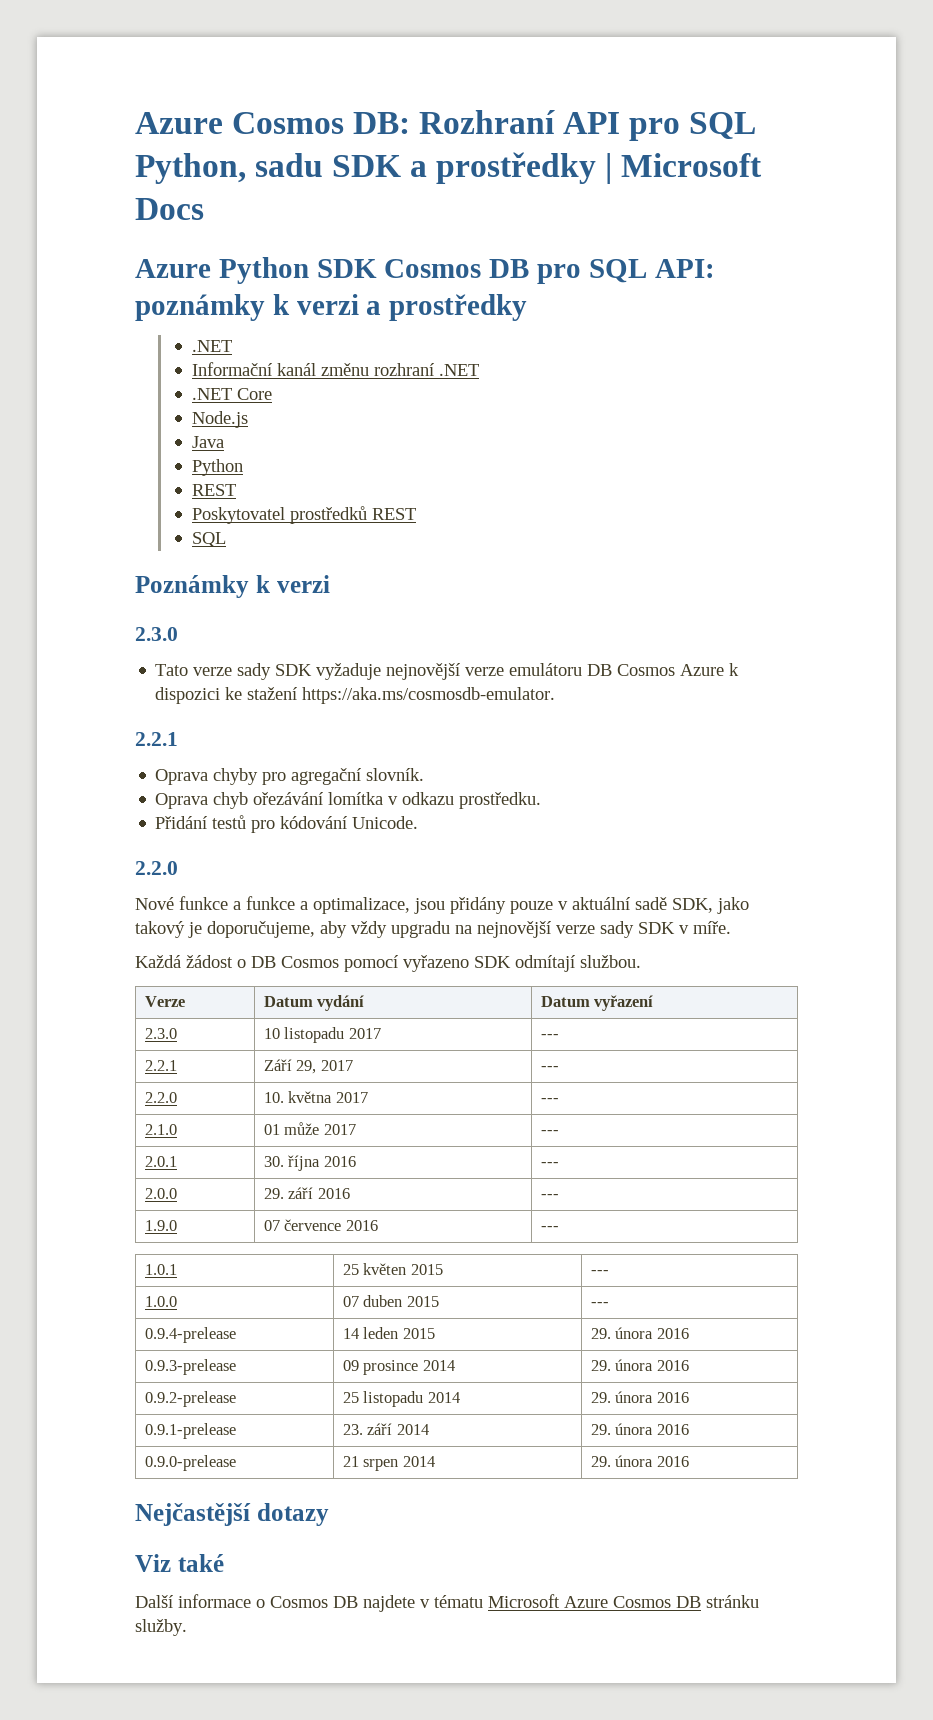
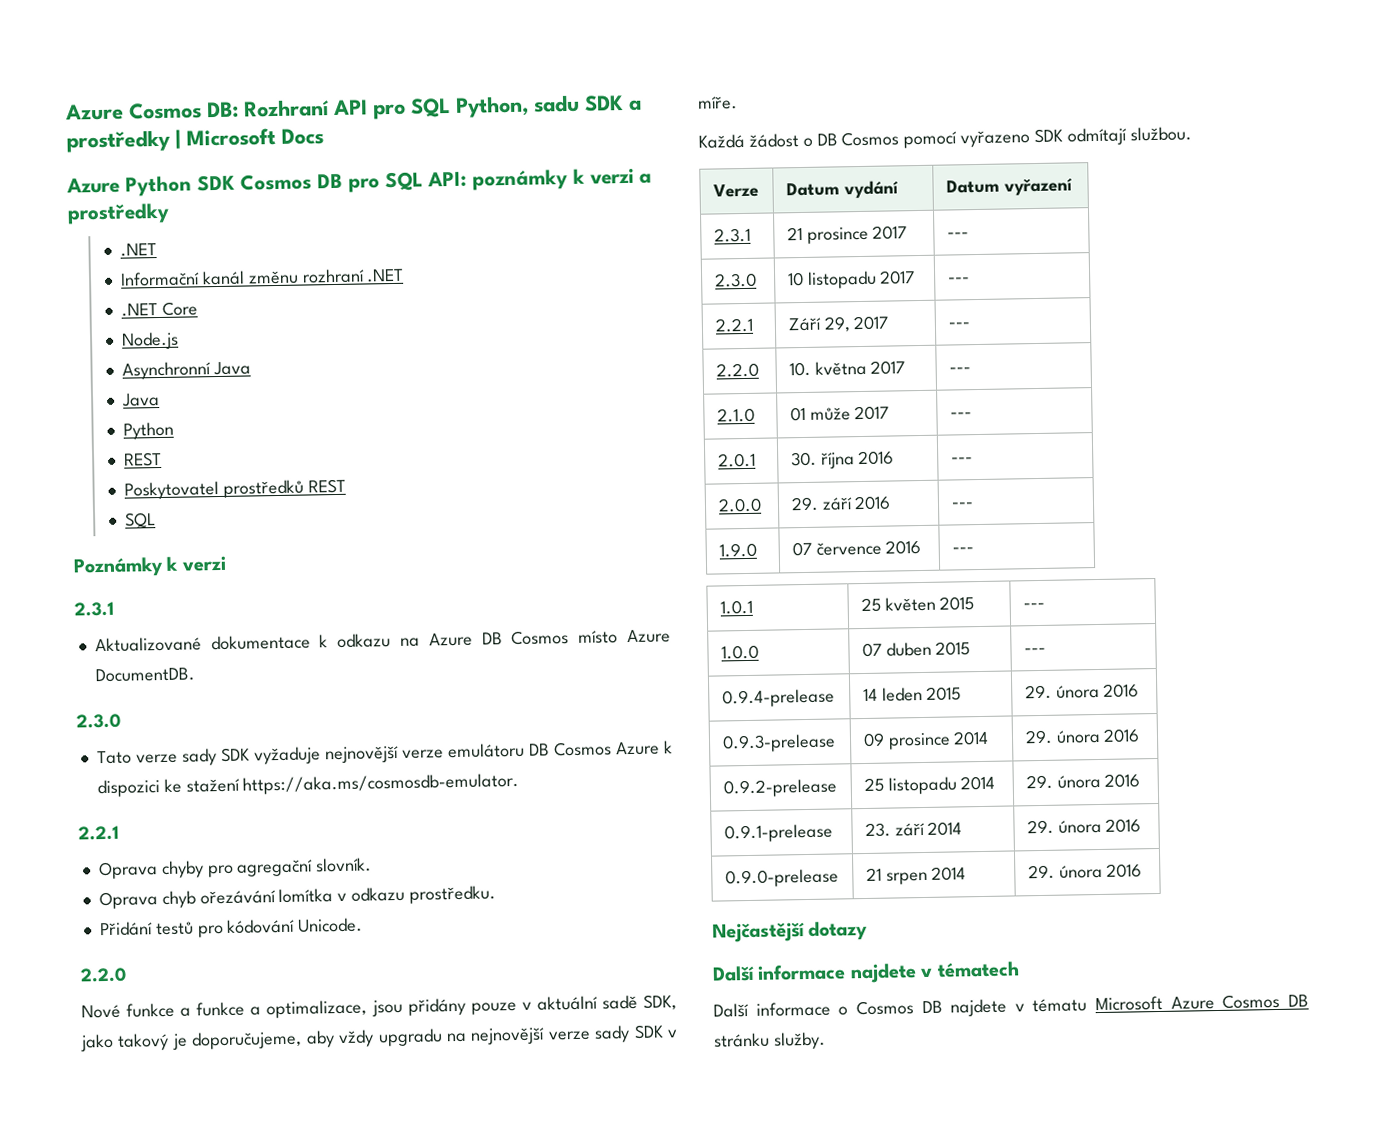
+ Asynchronní Java
  Poznámky k verzi
+ 2.3.1
+ Aktualizované dokumentace k odkazu na Azure DB Cosmos místo Azure DocumentDB.
+ 2.3.1 | 21 prosince 2017 | ---
- Viz také
+ Další informace najdete v tématech

